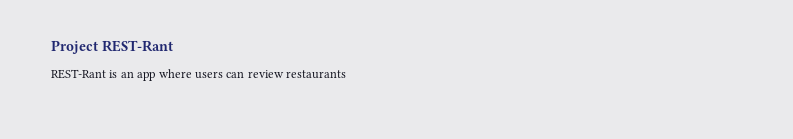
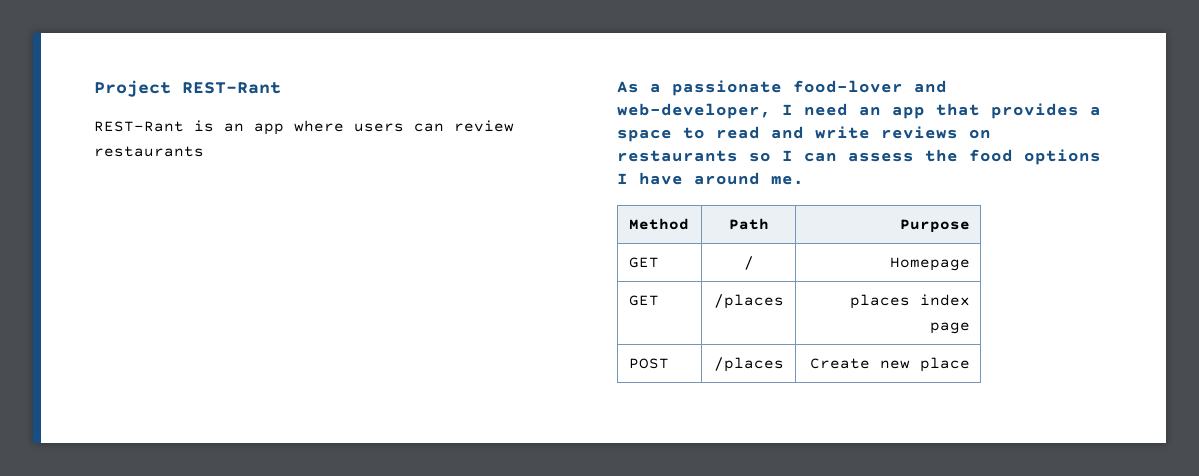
+ As a passionate food-lover and web-developer, I need an app that provides a space to read and write reviews on restaurants so I can assess the food options I have around me.
+ Method | Path | Purpose
+ GET | / | Homepage
+ GET | /places | places index page
+ POST | /places | Create new place

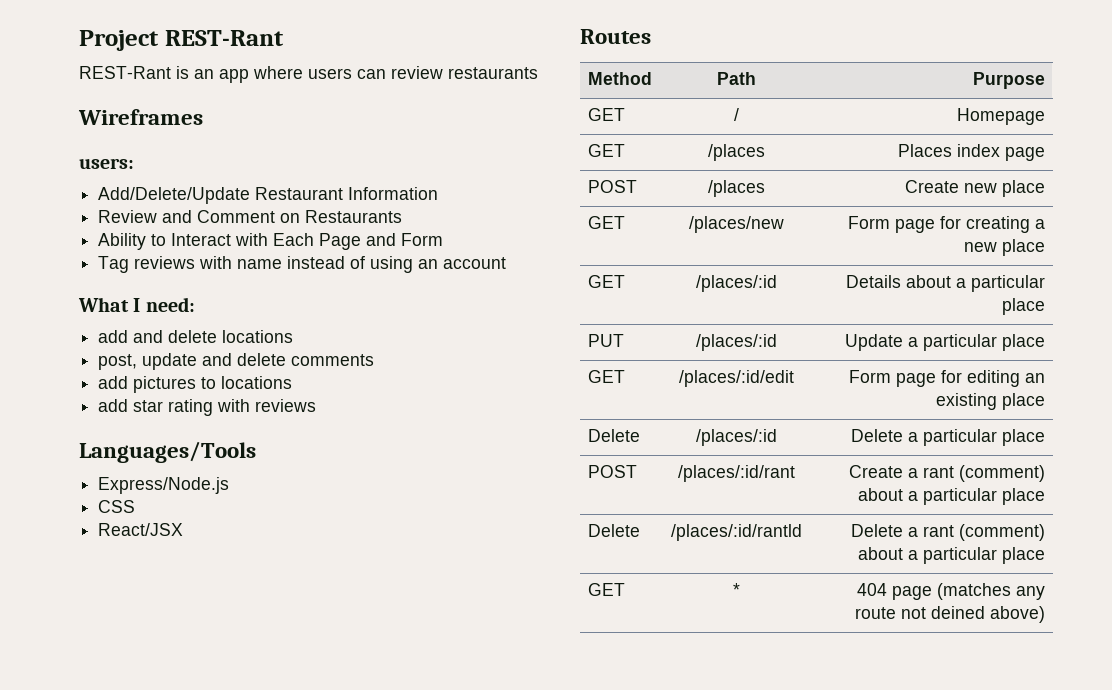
- As a passionate food-lover and web-developer, I need an app that provides a space to read and write reviews on restaurants so I can assess the food options I have around me.
+ Wireframes
+ users:
+ Add/Delete/Update Restaurant Information
+ Review and Comment on Restaurants
+ Ability to Interact with Each Page and Form
+ Tag reviews with name instead of using an account
+ What I need:
+ add and delete locations
+ post, update and delete comments
+ add pictures to locations
+ add star rating with reviews
+ Languages/Tools
+ Express/Node.js
+ CSS
+ React/JSX
+ Routes
- GET | /places | places index page
+ GET | /places | Places index page
+ GET | /places/new | Form page for creating a new place
+ GET | /places/:id | Details about a particular place
+ PUT | /places/:id | Update a particular place
+ GET | /places/:id/edit | Form page for editing an existing place
+ Delete | /places/:id | Delete a particular place
+ POST | /places/:id/rant | Create a rant (comment) about a particular place
+ Delete | /places/:id/rantld | Delete a rant (comment) about a particular place
+ GET | * | 404 page (matches any route not deined above)

